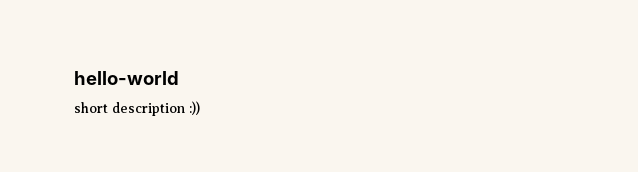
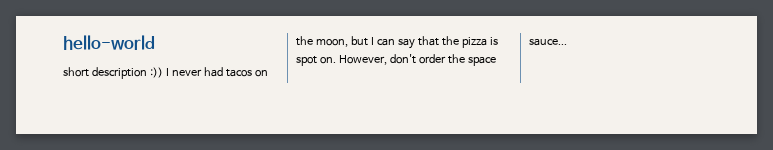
- short description :))
+ short description :)) I never had tacos on the moon, but I can say that the pizza is spot on. However, don't order the space sauce...

